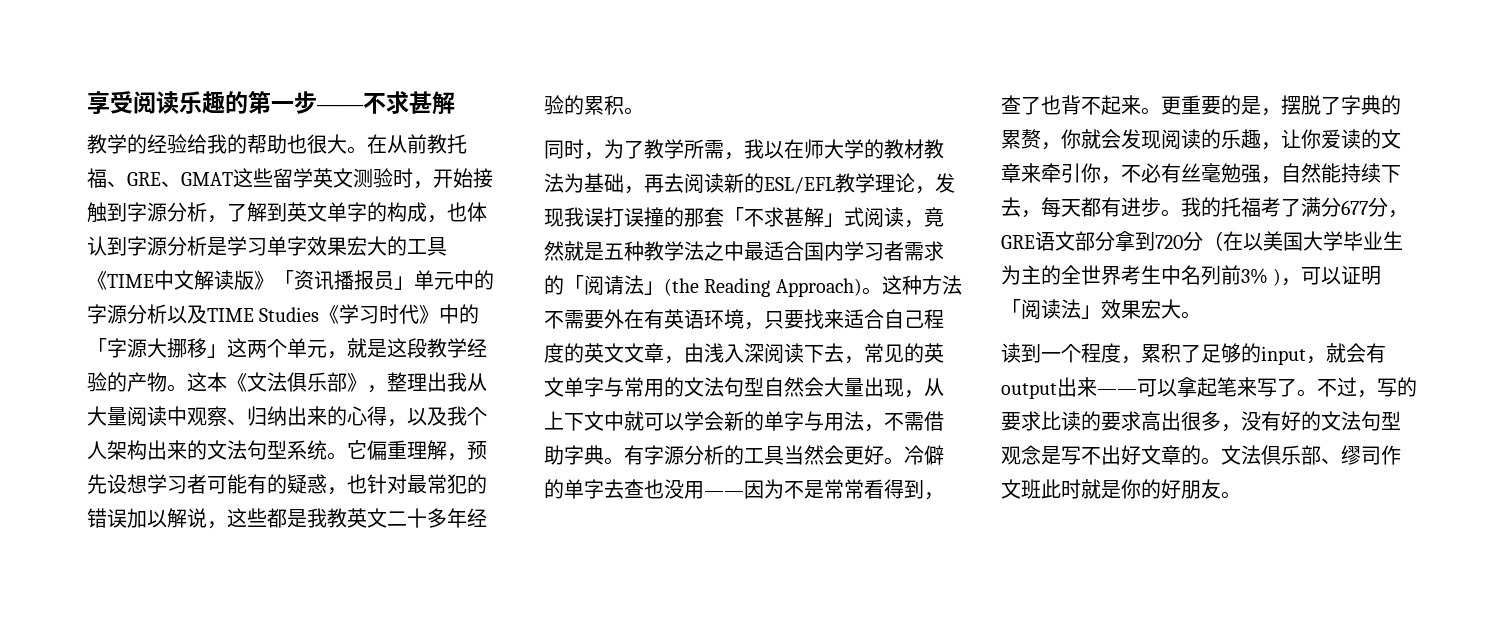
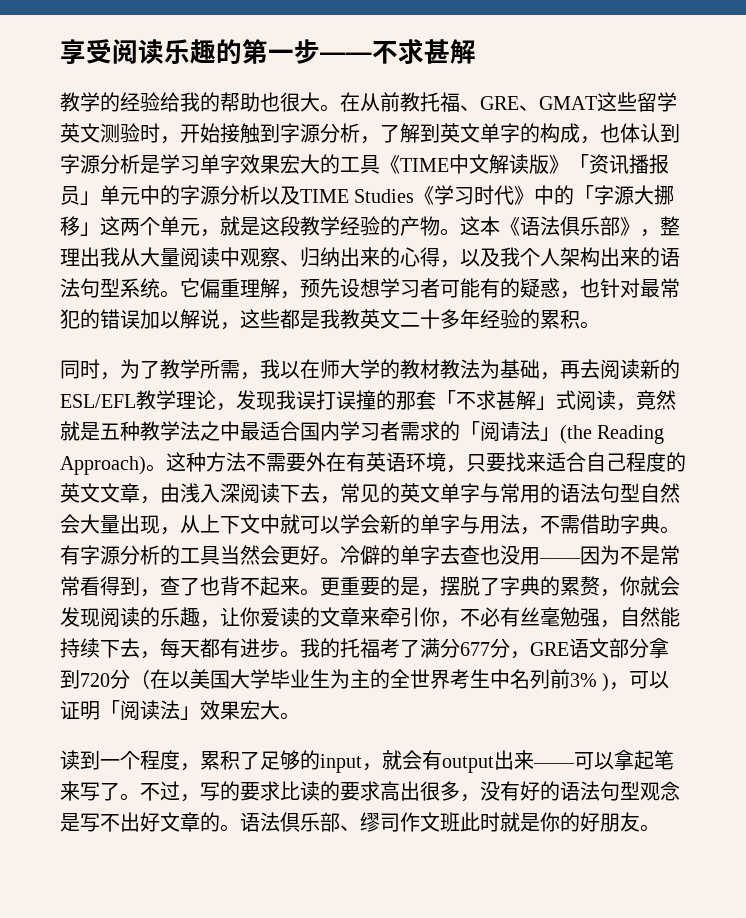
- 这本《文法俱乐部》，整理出我从大量阅读中观察、归纳出来的心得，以及我个人架构出来的文法句型系统。
+ 这本《语法俱乐部》，整理出我从大量阅读中观察、归纳出来的心得，以及我个人架构出来的语法句型系统。
- 这种方法不需要外在有英语环境，只要找来适合自己程度的英文文章，由浅入深阅读下去，常见的英文单字与常用的文法句型自然会大量出现，从上下文中就可以学会新的单字与用法，不需借助字典。
+ 这种方法不需要外在有英语环境，只要找来适合自己程度的英文文章，由浅入深阅读下去，常见的英文单字与常用的语法句型自然会大量出现，从上下文中就可以学会新的单字与用法，不需借助字典。
- 不过，写的要求比读的要求高出很多，没有好的文法句型观念是写不出好文章的。
+ 不过，写的要求比读的要求高出很多，没有好的语法句型观念是写不出好文章的。
- 文法倶乐部、缪司作文班此时就是你的好朋友。
+ 语法倶乐部、缪司作文班此时就是你的好朋友。

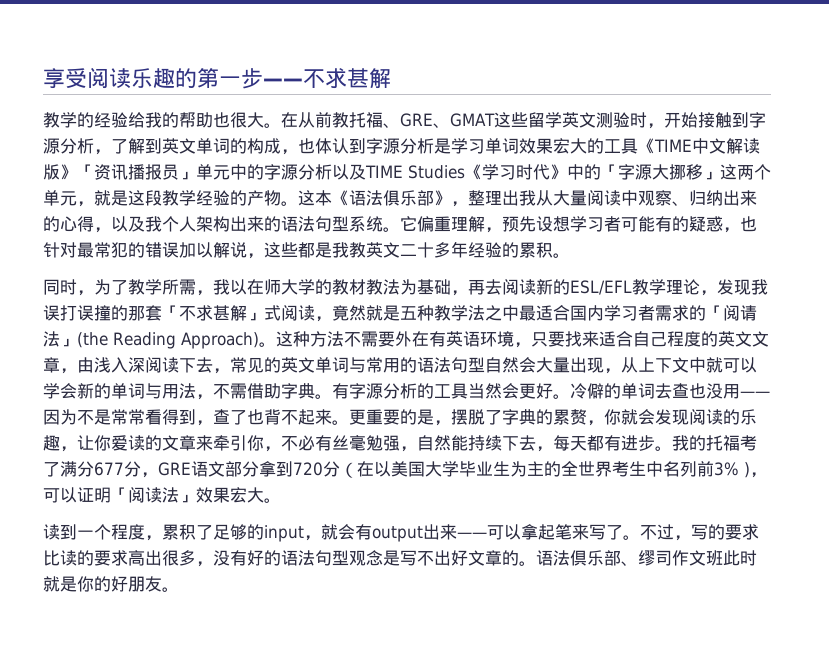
- 在从前教托福、GRE、GMAT这些留学英文测验时，开始接触到字源分析，了解到英文单字的构成，也体认到字源分析是学习单字效果宏大的工具《TIME中文解读版》「资讯播报员」单元中的字源分析以及TIME Studies《学习时代》中的「字源大挪移」这两个单元，就是这段教学经验的产物。
+ 在从前教托福、GRE、GMAT这些留学英文测验时，开始接触到字源分析，了解到英文单词的构成，也体认到字源分析是学习单词效果宏大的工具《TIME中文解读版》「资讯播报员」单元中的字源分析以及TIME Studies《学习时代》中的「字源大挪移」这两个单元，就是这段教学经验的产物。
- 这种方法不需要外在有英语环境，只要找来适合自己程度的英文文章，由浅入深阅读下去，常见的英文单字与常用的语法句型自然会大量出现，从上下文中就可以学会新的单字与用法，不需借助字典。
+ 这种方法不需要外在有英语环境，只要找来适合自己程度的英文文章，由浅入深阅读下去，常见的英文单词与常用的语法句型自然会大量出现，从上下文中就可以学会新的单词与用法，不需借助字典。
- 冷僻的单字去查也没用——因为不是常常看得到，查了也背不起来。
+ 冷僻的单词去查也没用——因为不是常常看得到，查了也背不起来。

